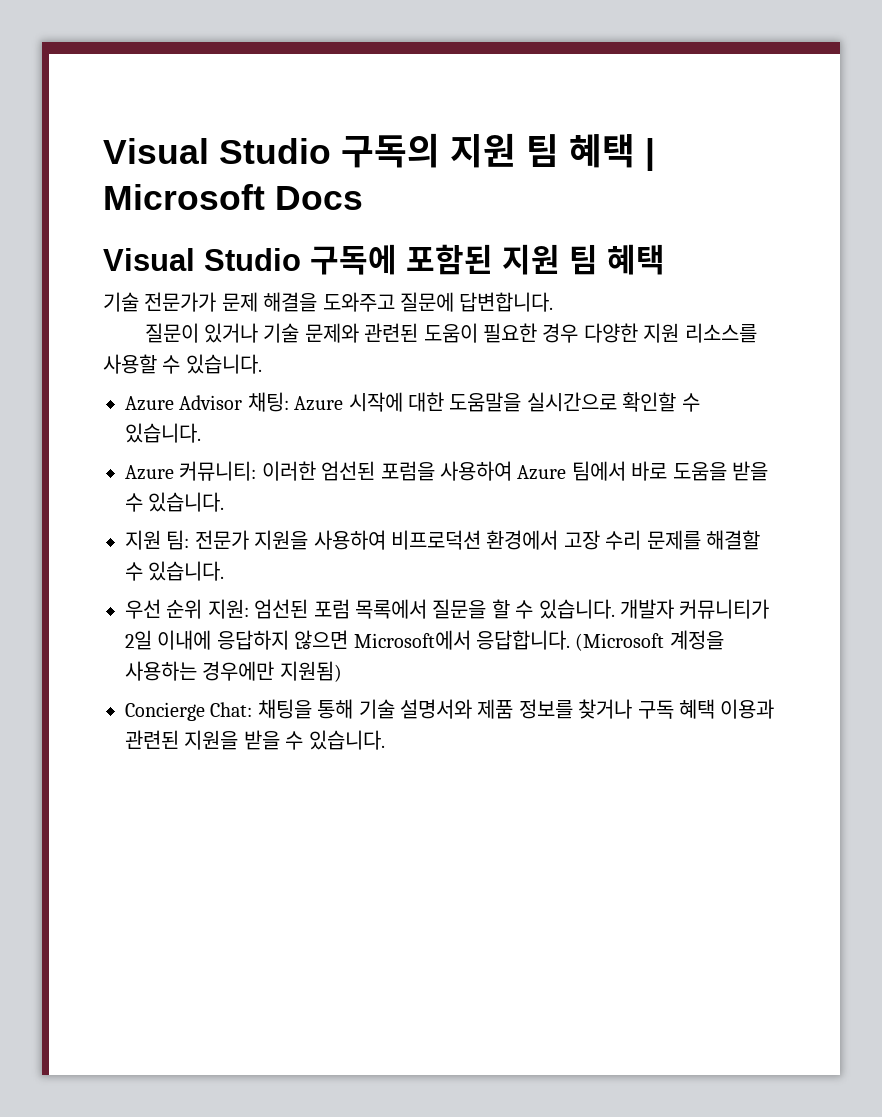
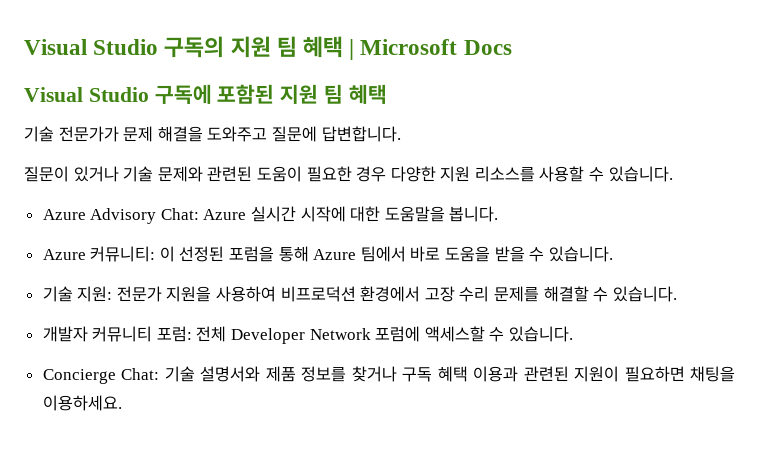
- Azure Advisor 채팅: Azure 시작에 대한 도움말을 실시간으로 확인할 수 있습니다.
- Azure 커뮤니티: 이러한 엄선된 포럼을 사용하여 Azure 팀에서 바로 도움을 받을 수 있습니다.
+ Azure Advisory Chat: Azure 실시간 시작에 대한 도움말을 봅니다.
+ Azure 커뮤니티: 이 선정된 포럼을 통해 Azure 팀에서 바로 도움을 받을 수 있습니다.
- 지원 팀: 전문가 지원을 사용하여 비프로덕션 환경에서 고장 수리 문제를 해결할 수 있습니다.
+ 기술 지원: 전문가 지원을 사용하여 비프로덕션 환경에서 고장 수리 문제를 해결할 수 있습니다.
- 우선 순위 지원: 엄선된 포럼 목록에서 질문을 할 수 있습니다. 개발자 커뮤니티가 2일 이내에 응답하지 않으면 Microsoft에서 응답합니다. (Microsoft 계정을 사용하는 경우에만 지원됨)
+ 개발자 커뮤니티 포럼: 전체 Developer Network 포럼에 액세스할 수 있습니다.
- Concierge Chat: 채팅을 통해 기술 설명서와 제품 정보를 찾거나 구독 혜택 이용과 관련된 지원을 받을 수 있습니다.
+ Concierge Chat: 기술 설명서와 제품 정보를 찾거나 구독 혜택 이용과 관련된 지원이 필요하면 채팅을 이용하세요.

